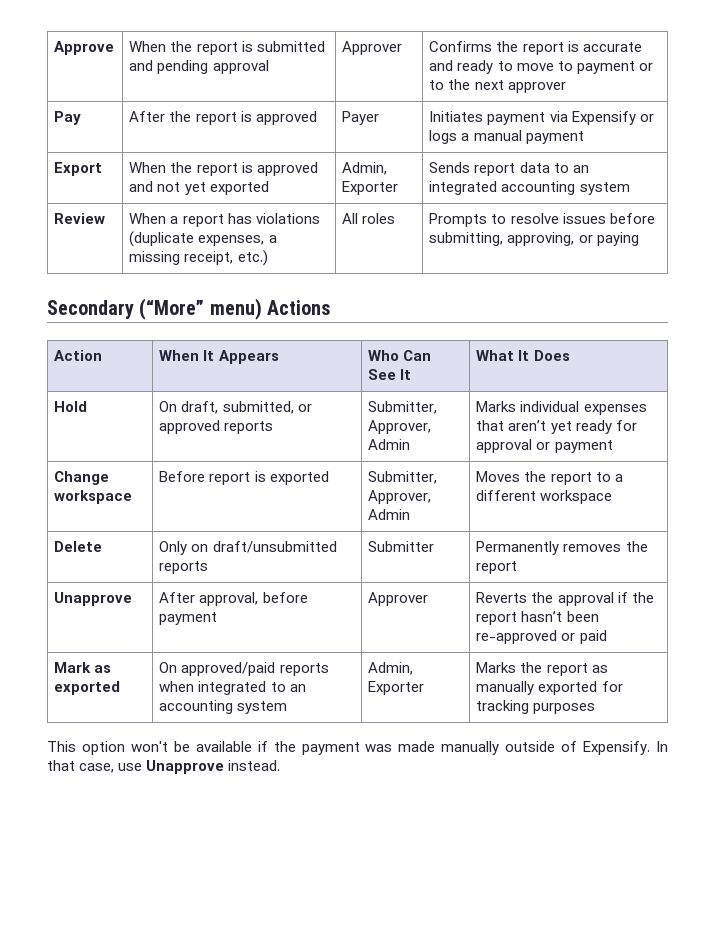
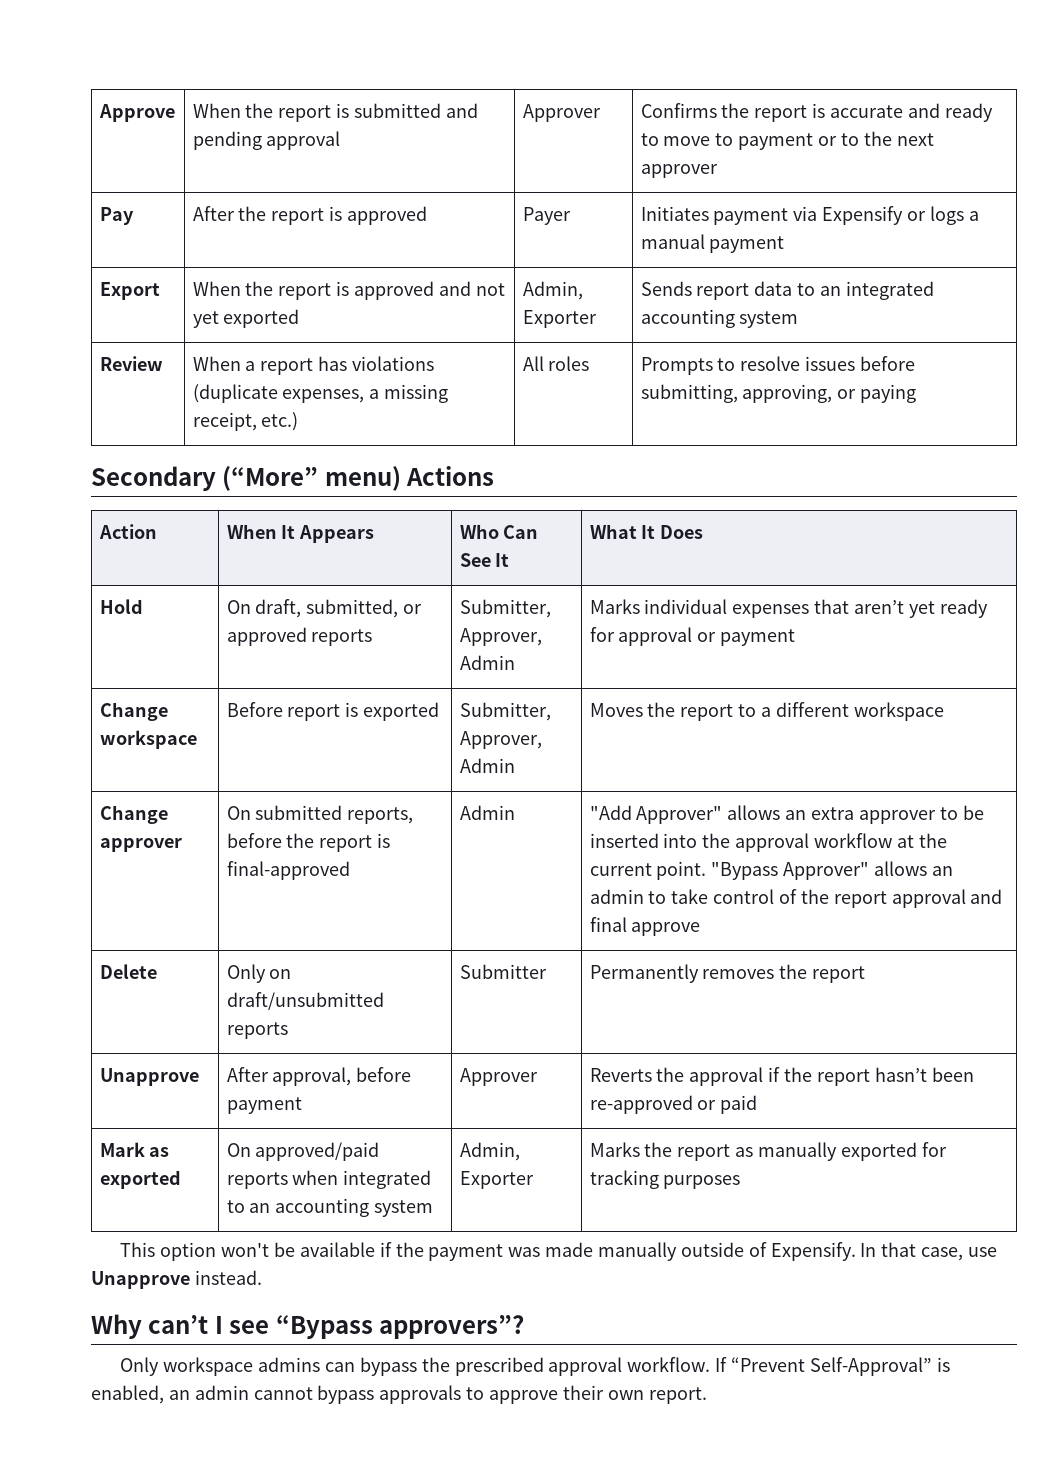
+ Change approver | On submitted reports, before the report is final-approved | Admin | "Add Approver" allows an extra approver to be inserted into the approval workflow at the current point. "Bypass Approver" allows an admin to take control of the report approval and final approve
+ Why can’t I see “Bypass approvers”?
+ Only workspace admins can bypass the prescribed approval workflow. If “Prevent Self-Approval” is enabled, an admin cannot bypass approvals to approve their own report.

